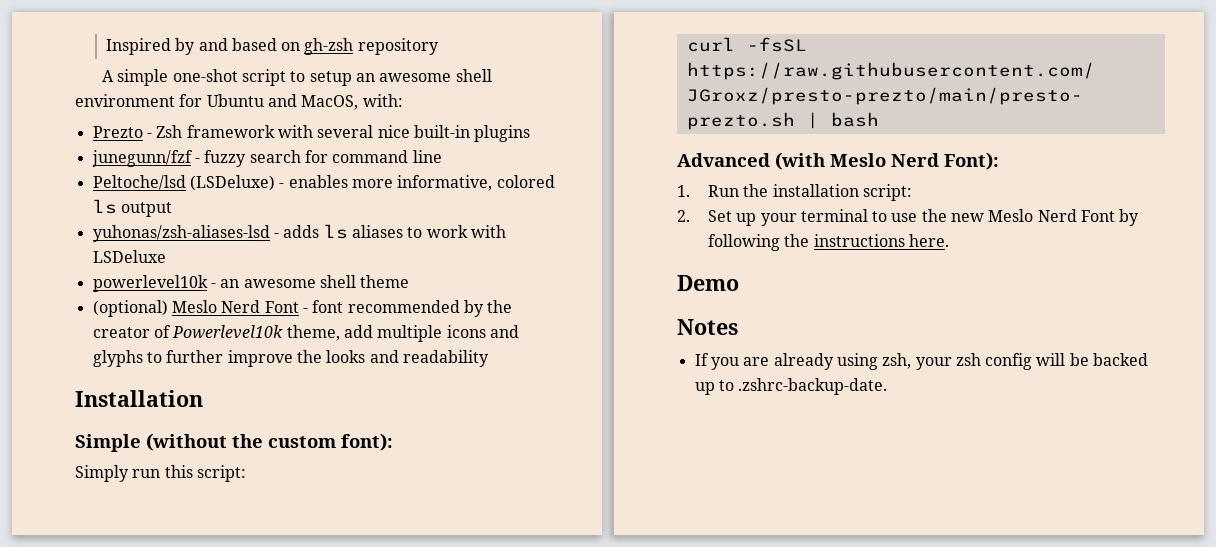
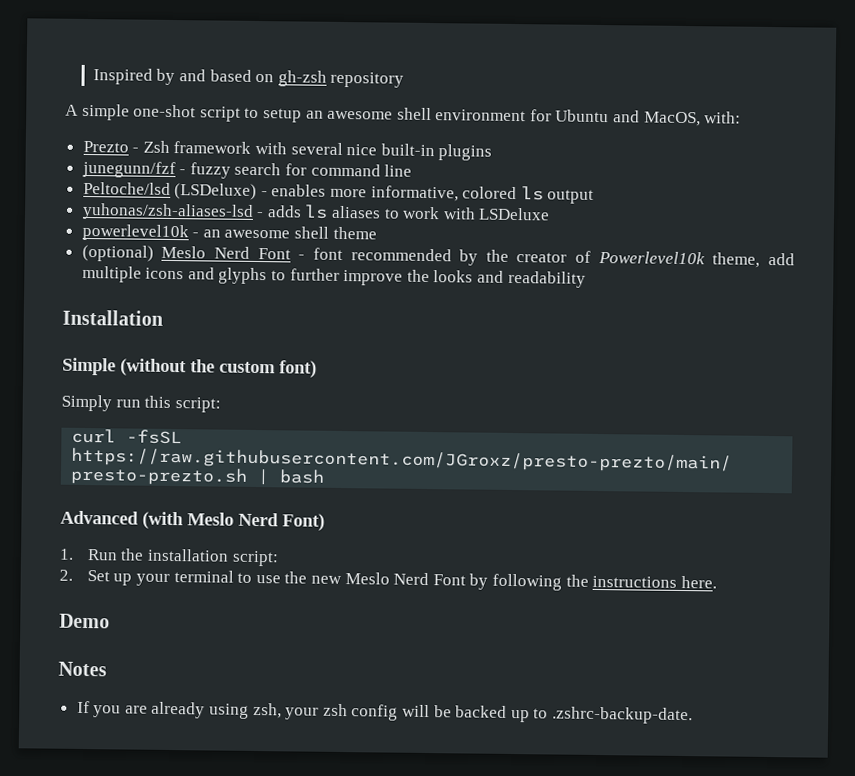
- Simple (without the custom font):
+ Simple (without the custom font)
- Advanced (with Meslo Nerd Font):
+ Advanced (with Meslo Nerd Font)

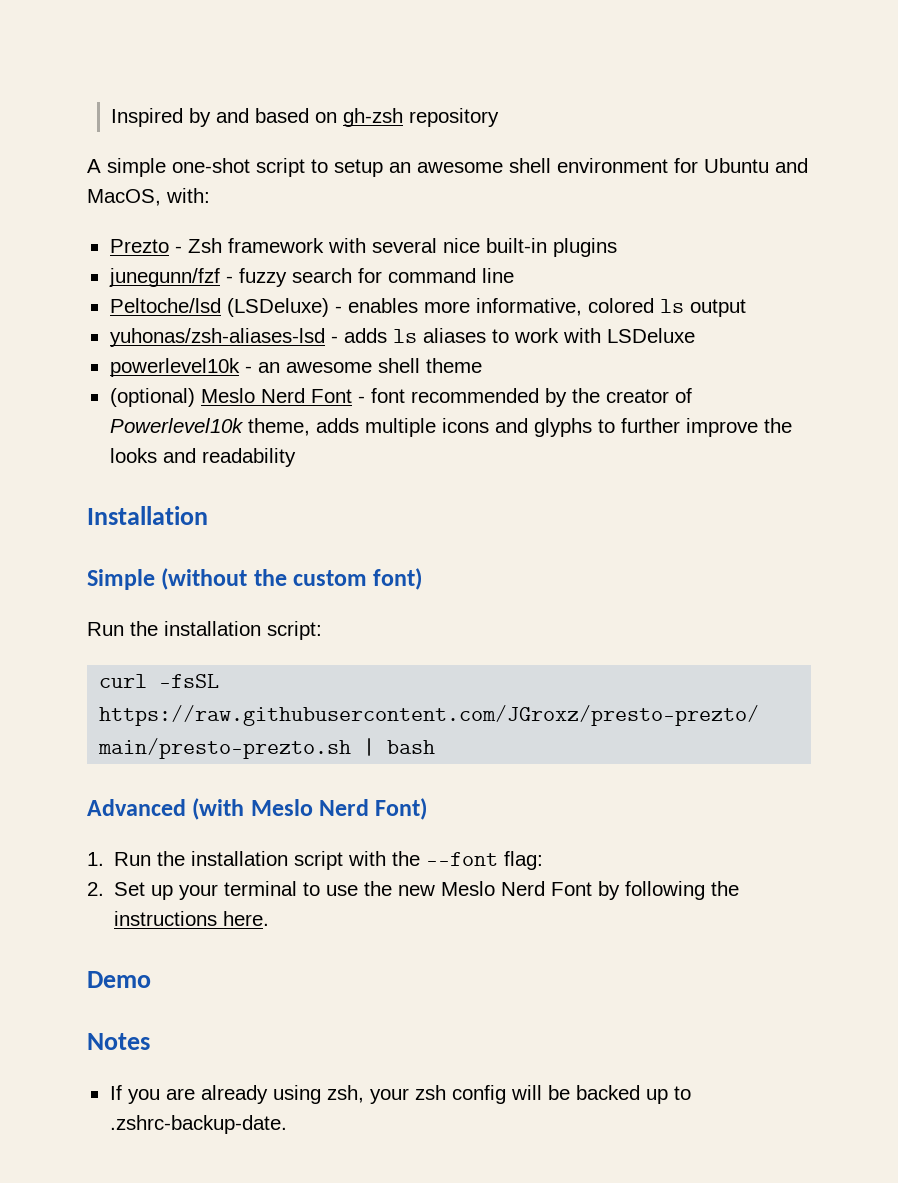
- (optional) Meslo Nerd Font - font recommended by the creator of Powerlevel10k theme, add multiple icons and glyphs to further improve the looks and readability
+ (optional) Meslo Nerd Font - font recommended by the creator of Powerlevel10k theme, adds multiple icons and glyphs to further improve the looks and readability
- Simply run this script:
+ Run the installation script:
- 1. Run the installation script:
+ 1. Run the installation script with the --font flag:

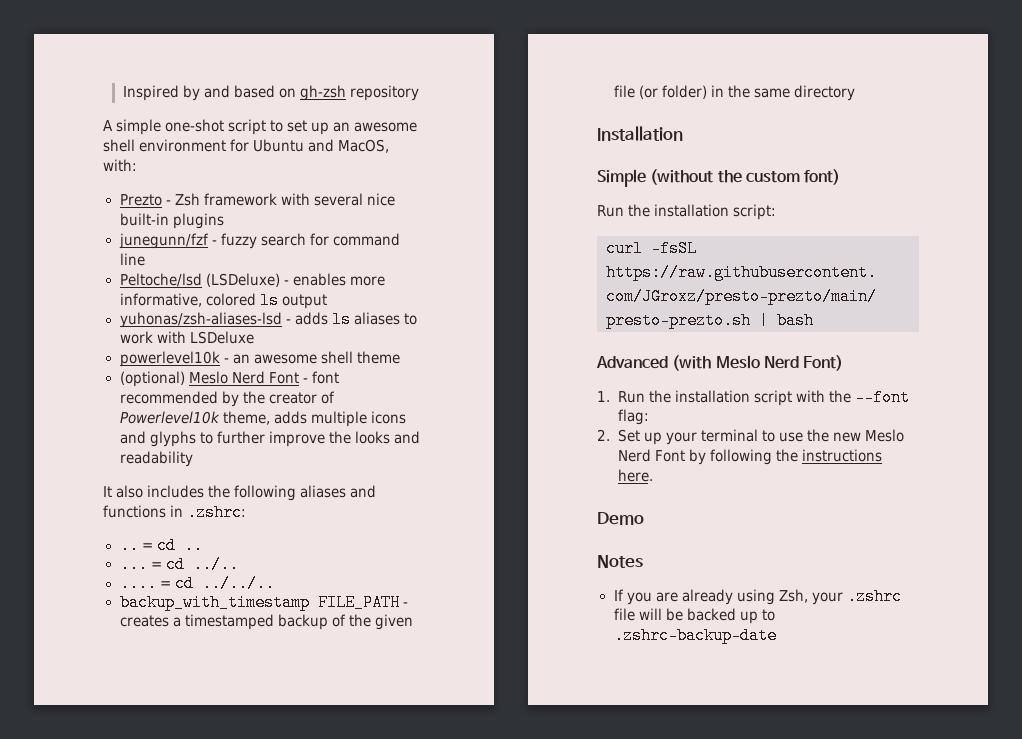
- A simple one-shot script to setup an awesome shell environment for Ubuntu and MacOS, with:
+ A simple one-shot script to set up an awesome shell environment for Ubuntu and MacOS, with:
+ It also includes the following aliases and functions in .zshrc:
+ .. = cd ..
+ ... = cd ../..
+ .... = cd ../../..
+ backup_with_timestamp FILE_PATH - creates a timestamped backup of the given file (or folder) in the same directory
- If you are already using zsh, your zsh config will be backed up to .zshrc-backup-date.
+ If you are already using Zsh, your .zshrc file will be backed up to .zshrc-backup-date

